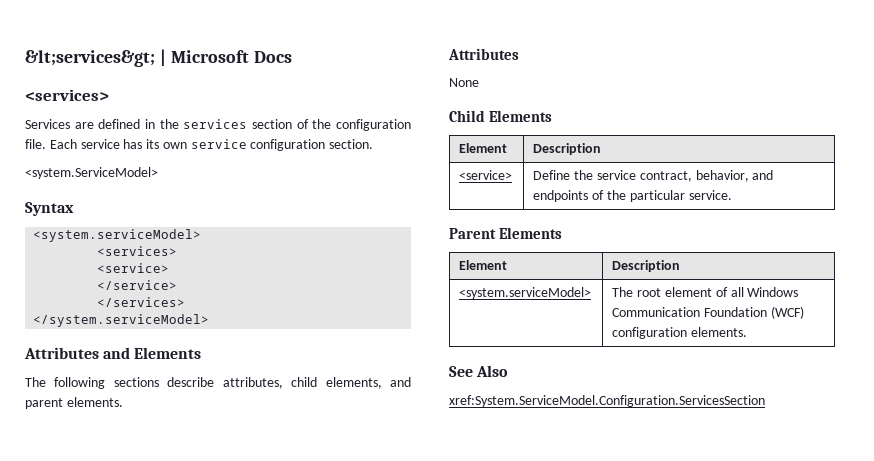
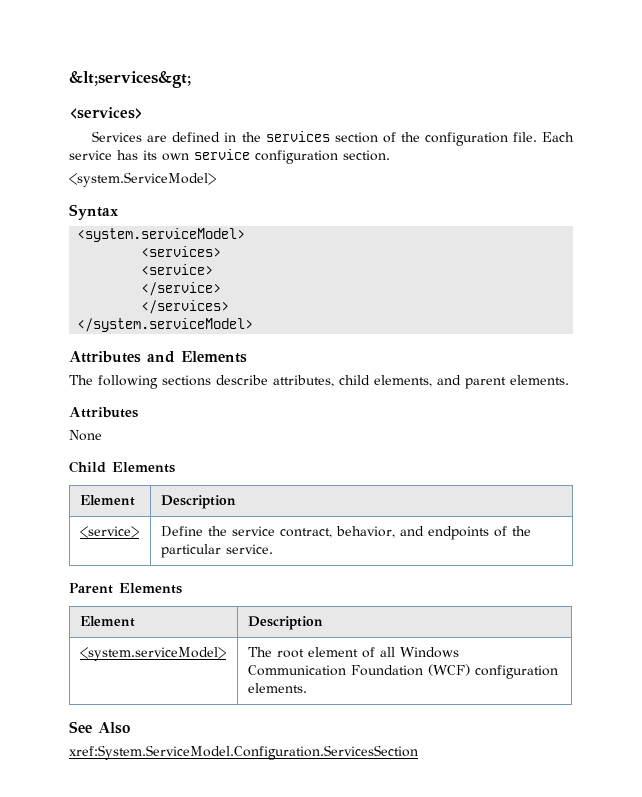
- &lt;services&gt; | Microsoft Docs
+ &lt;services&gt;

